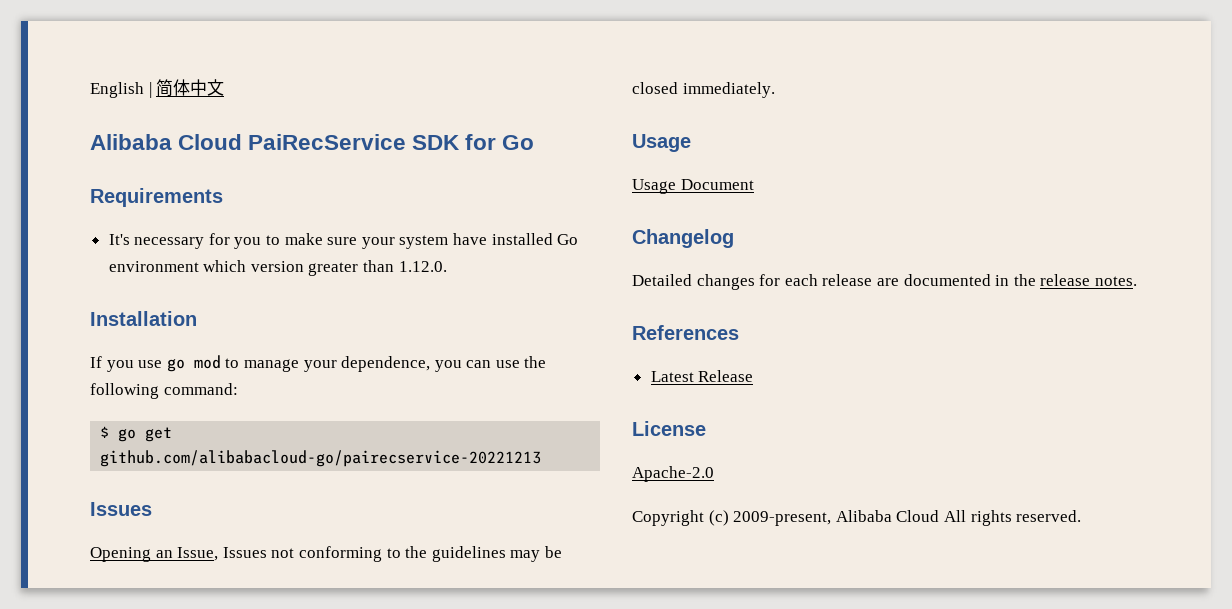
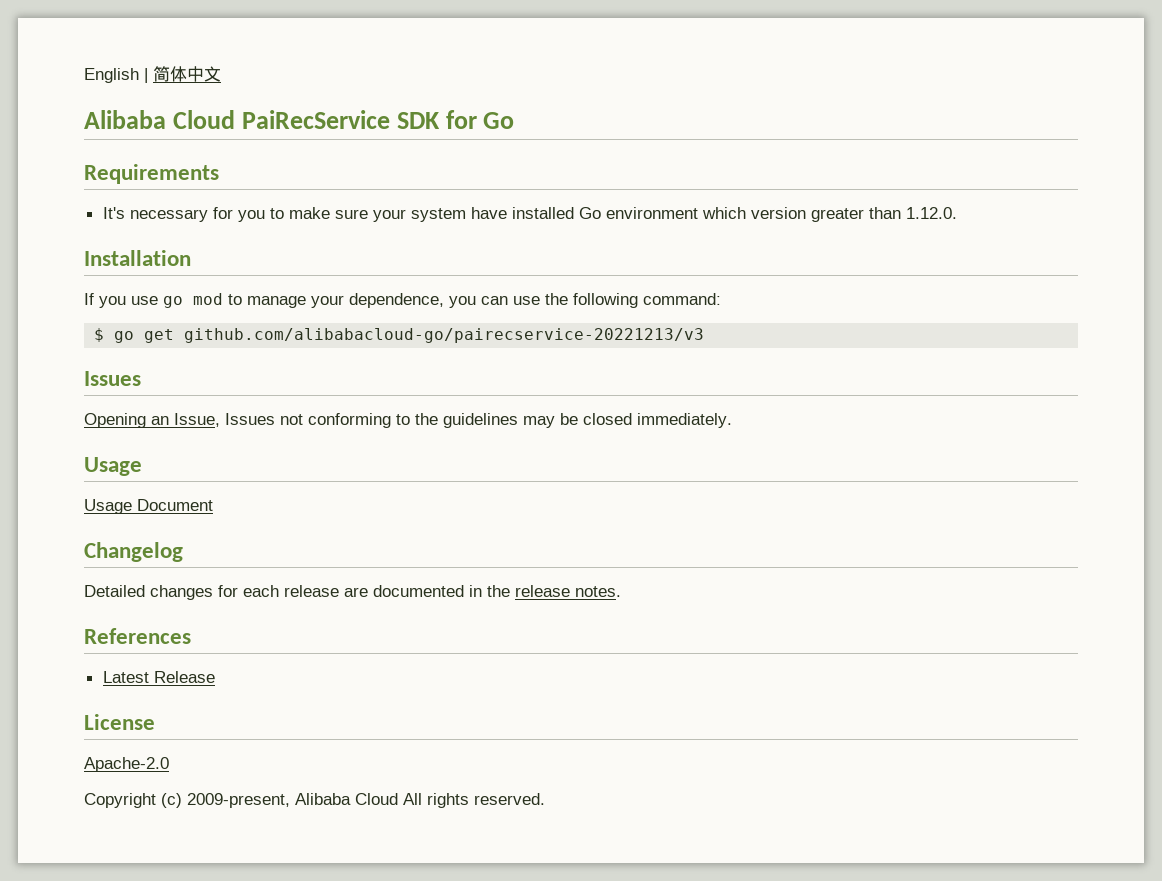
- $ go get github.com/alibabacloud-go/pairecservice-20221213
+ $ go get github.com/alibabacloud-go/pairecservice-20221213/v3

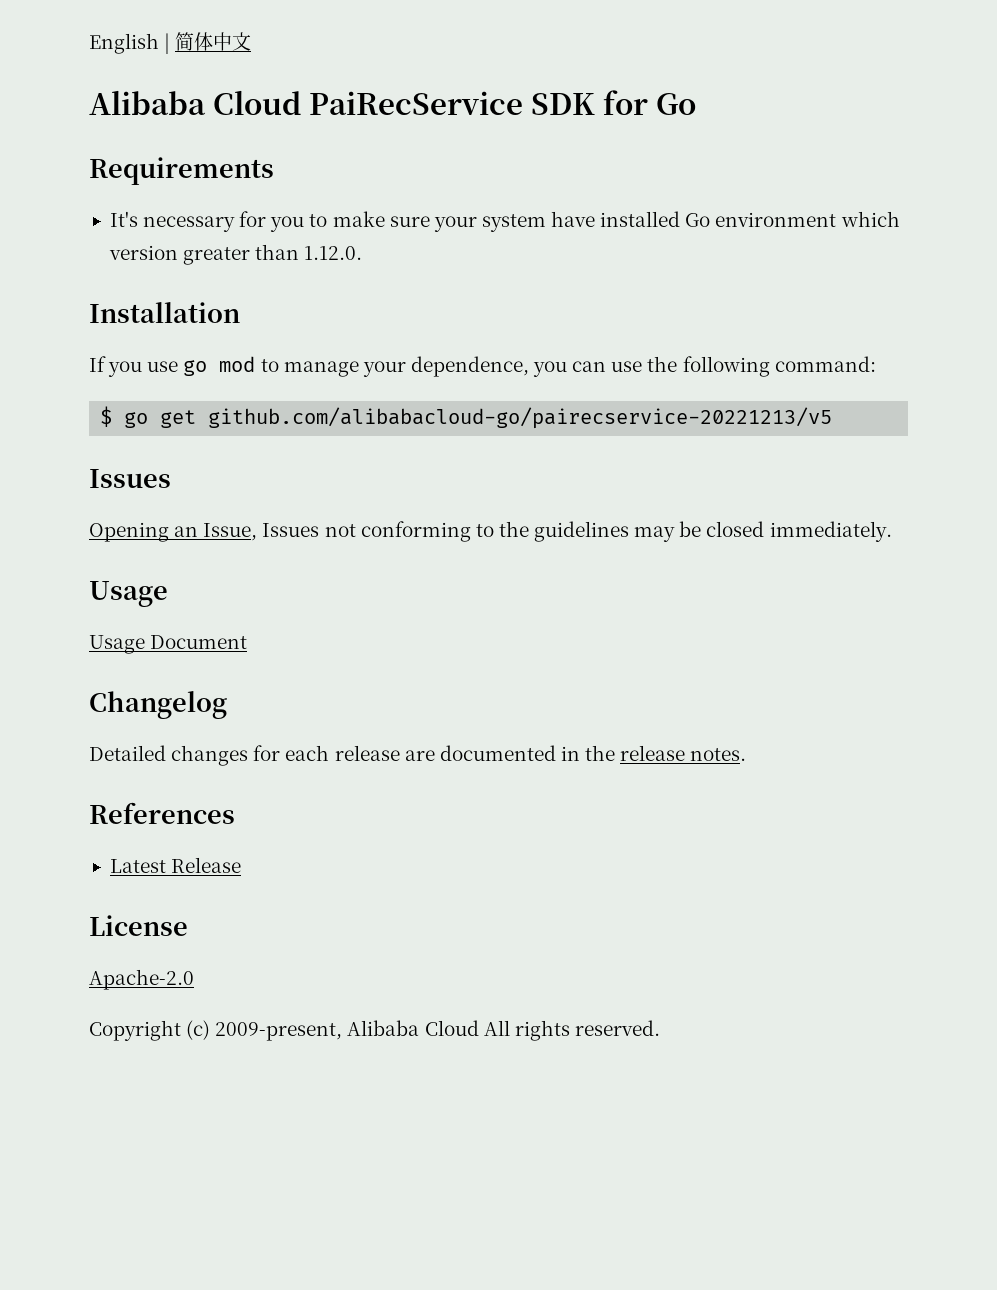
- $ go get github.com/alibabacloud-go/pairecservice-20221213/v3
+ $ go get github.com/alibabacloud-go/pairecservice-20221213/v5

